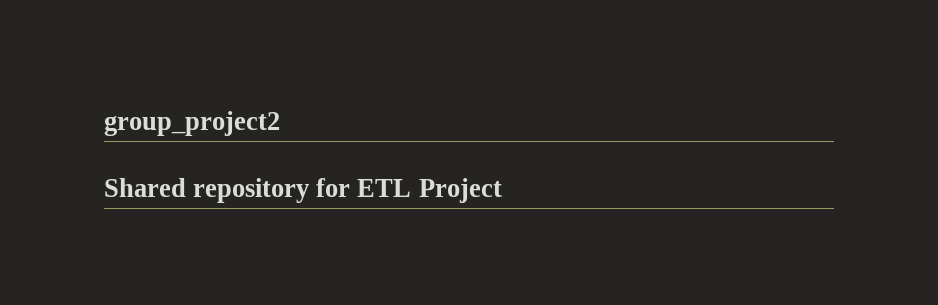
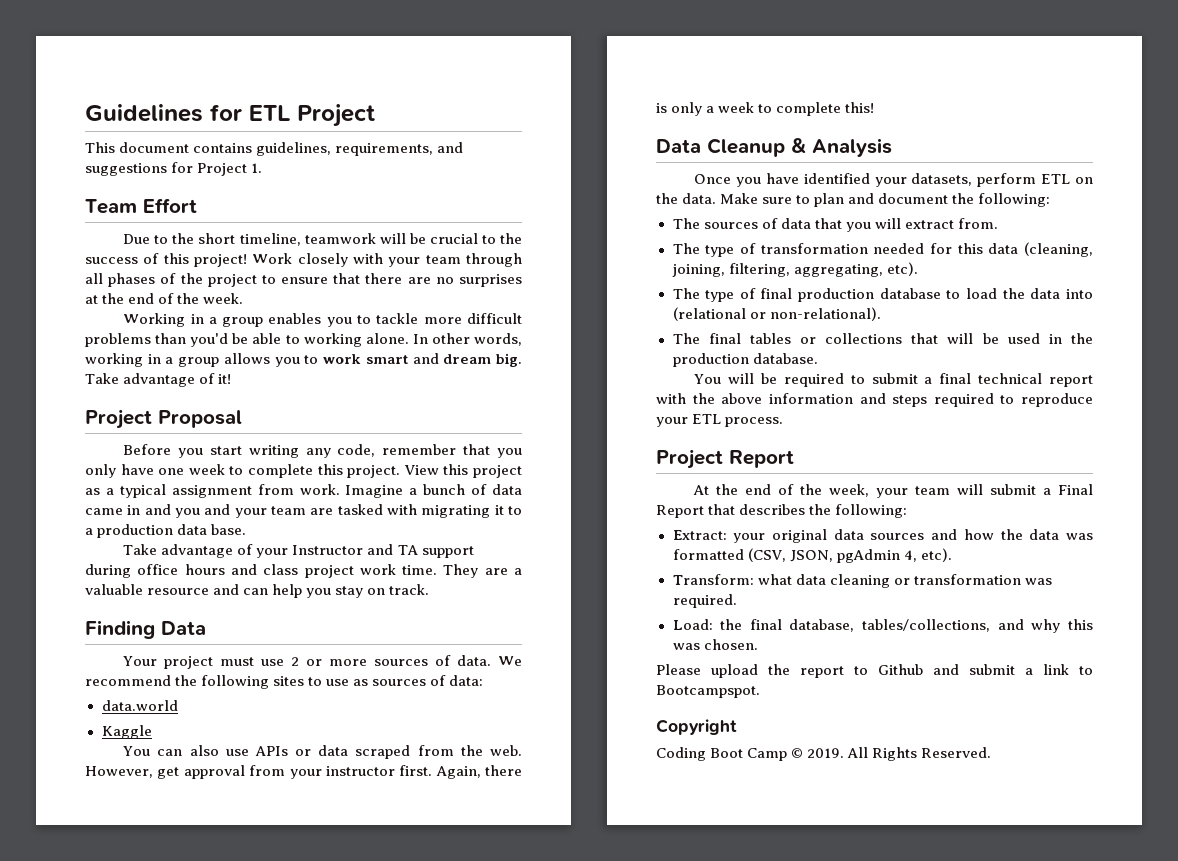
- group_project2
- Shared repository for ETL Project
+ Guidelines for ETL Project
+ This document contains guidelines, requirements, and suggestions for Project 1.
+ Team Effort
+ Due to the short timeline, teamwork will be crucial to the success of this project! Work closely with your team through all phases of the project to ensure that there are no surprises at the end of the week.
+ Working in a group enables you to tackle more difficult problems than you'd be able to working alone. In other words, working in a group allows you to work smart and dream big. Take advantage of it!
+ Project Proposal
+ Before you start writing any code, remember that you only have one week to complete this project. View this project as a typical assignment from work. Imagine a bunch of data came in and you and your team are tasked with migrating it to a production data base.
+ Take advantage of your Instructor and TA support during office hours and class project work time. They are a valuable resource and can help you stay on track.
+ Finding Data
+ Your project must use 2 or more sources of data. We recommend the following sites to use as sources of data:
+ data.world
+ Kaggle
+ You can also use APIs or data scraped from the web. However, get approval from your instructor first. Again, there is only a week to complete this!
+ Data Cleanup & Analysis
+ Once you have identified your datasets, perform ETL on the data. Make sure to plan and document the following:
+ The sources of data that you will extract from.
+ The type of transformation needed for this data (cleaning, joining, filtering, aggregating, etc).
+ The type of final production database to load the data into (relational or non-relational).
+ The final tables or collections that will be used in the production database.
+ You will be required to submit a final technical report with the above information and steps required to reproduce your ETL process.
+ Project Report
+ At the end of the week, your team will submit a Final Report that describes the following:
+ Extract: your original data sources and how the data was formatted (CSV, JSON, pgAdmin 4, etc).
+ Transform: what data cleaning or transformation was required.
+ Load: the final database, tables/collections, and why this was chosen.
+ Please upload the report to Github and submit a link to Bootcampspot.
+ Copyright
+ Coding Boot Camp © 2019. All Rights Reserved.

